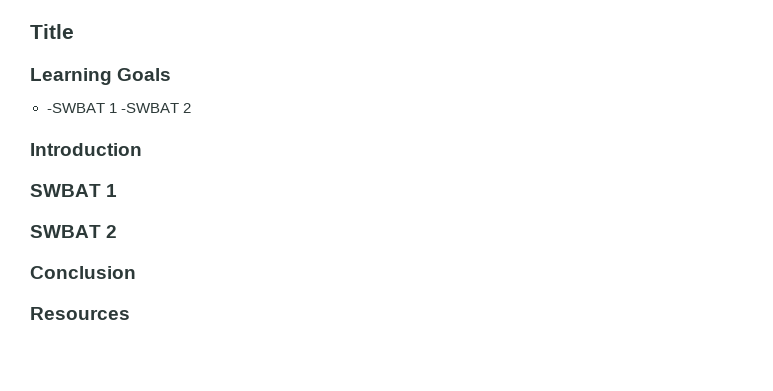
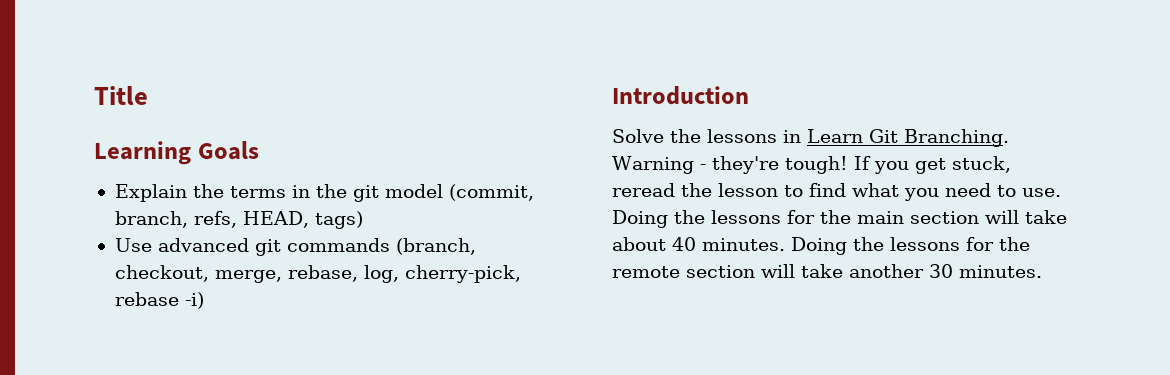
- -SWBAT 1 -SWBAT 2
+ Explain the terms in the git model (commit, branch, refs, HEAD, tags)
+ Use advanced git commands (branch, checkout, merge, rebase, log, cherry-pick, rebase -i)
  Introduction
- SWBAT 1
- SWBAT 2
- Conclusion
- Resources
+ Solve the lessons in Learn Git Branching. Warning - they're tough! If you get stuck, reread the lesson to find what you need to use. Doing the lessons for the main section will take about 40 minutes. Doing the lessons for the remote section will take another 30 minutes.

